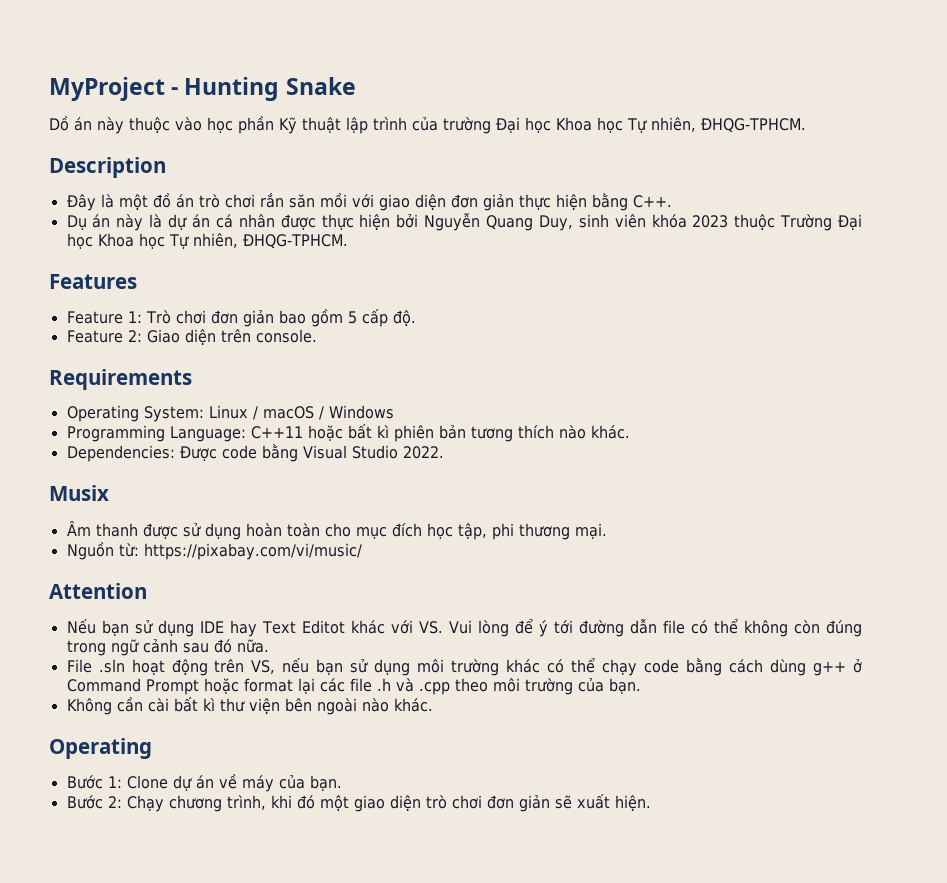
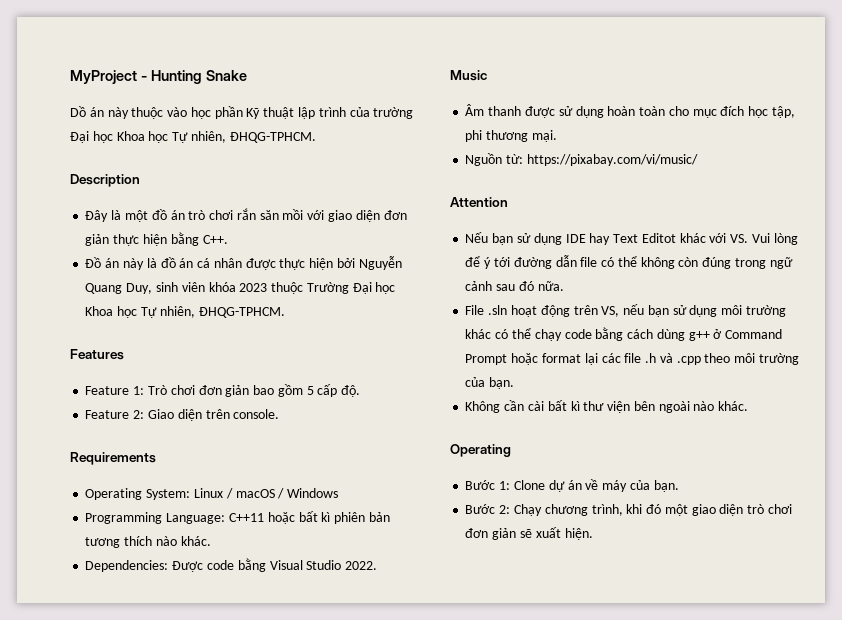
- Dụ án này là dự án cá nhân được thực hiện bởi Nguyễn Quang Duy, sinh viên khóa 2023 thuộc Trường Đại học Khoa học Tự nhiên, ĐHQG-TPHCM.
+ Đồ án này là đồ án cá nhân được thực hiện bởi Nguyễn Quang Duy, sinh viên khóa 2023 thuộc Trường Đại học Khoa học Tự nhiên, ĐHQG-TPHCM.
- Musix
+ Music

